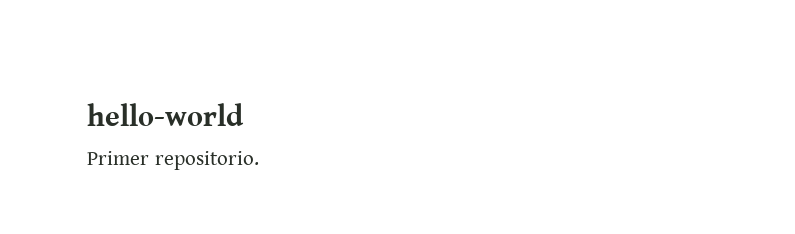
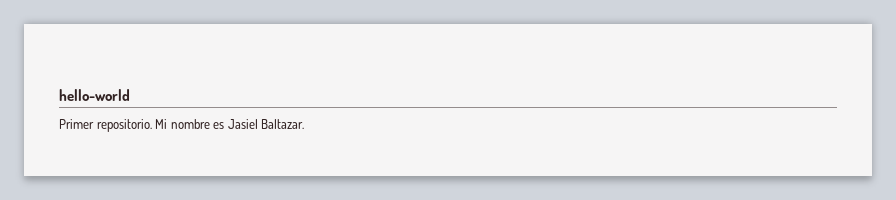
+ Mi nombre es Jasiel Baltazar.

